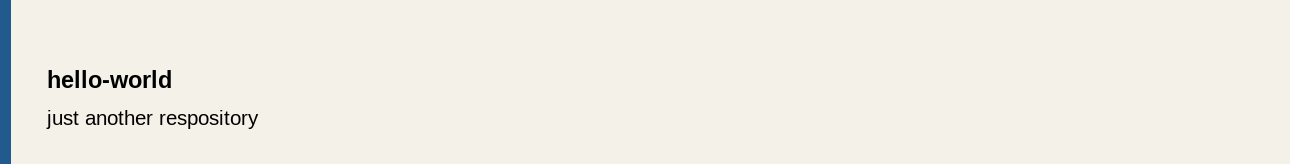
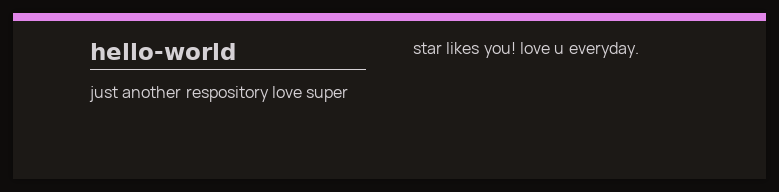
- just another respository
+ just another respository love super star likes you! love u everyday.

